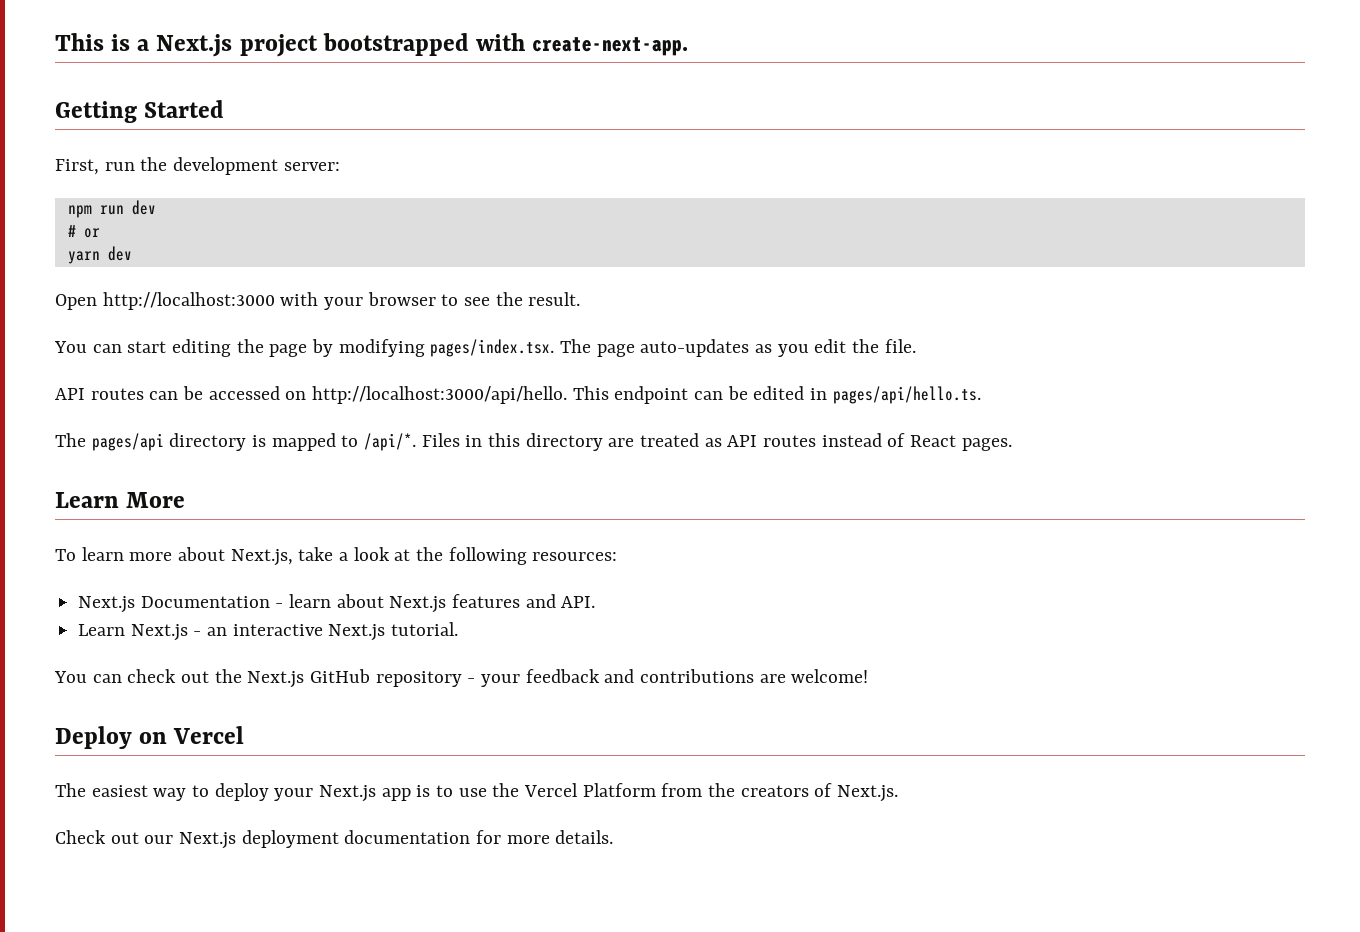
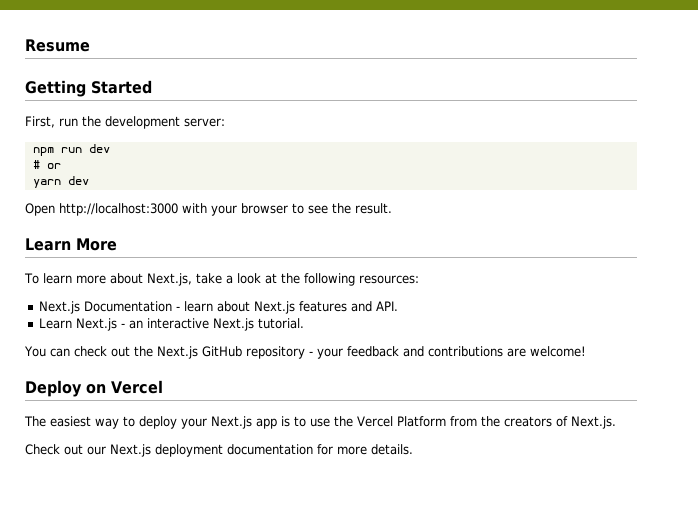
- This is a Next.js project bootstrapped with create-next-app.
+ Resume
- You can start editing the page by modifying pages/index.tsx. The page auto-updates as you edit the file.
- API routes can be accessed on http://localhost:3000/api/hello. This endpoint can be edited in pages/api/hello.ts.
- The pages/api directory is mapped to /api/*. Files in this directory are treated as API routes instead of React pages.

